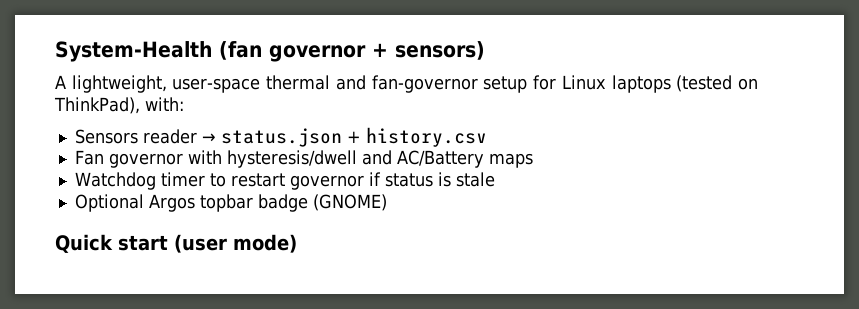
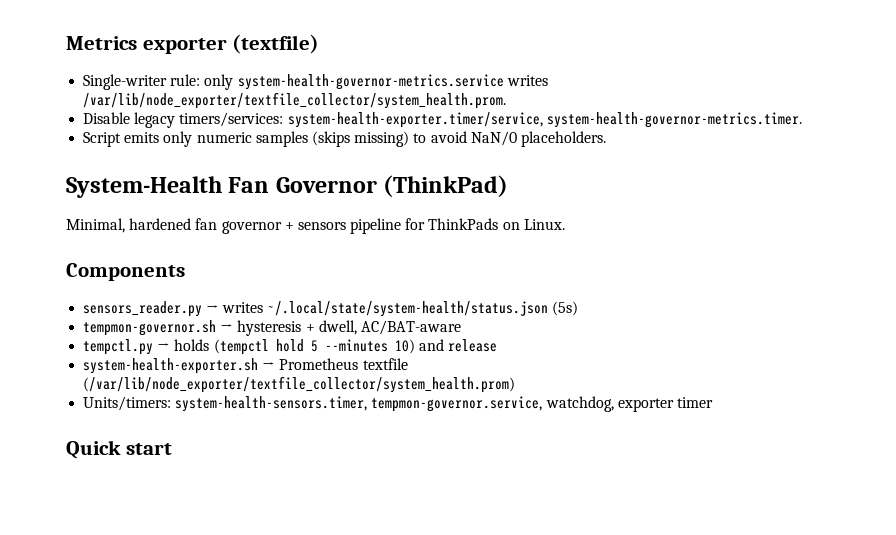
- System-Health (fan governor + sensors)
- A lightweight, user-space thermal and fan-governor setup for Linux laptops (tested on ThinkPad), with:
- Sensors reader → status.json + history.csv
- Fan governor with hysteresis/dwell and AC/Battery maps
- Watchdog timer to restart governor if status is stale
- Optional Argos topbar badge (GNOME)
+ Metrics exporter (textfile)
+ Single-writer rule: only system-health-governor-metrics.service writes /var/lib/node_exporter/textfile_collector/system_health.prom.
+ Disable legacy timers/services: system-health-exporter.timer/service, system-health-governor-metrics.timer.
+ Script emits only numeric samples (skips missing) to avoid NaN/0 placeholders.
+ System-Health Fan Governor (ThinkPad)
+ Minimal, hardened fan governor + sensors pipeline for ThinkPads on Linux.
+ Components
+ sensors_reader.py → writes ~/.local/state/system-health/status.json (5s)
+ tempmon-governor.sh → hysteresis + dwell, AC/BAT-aware
+ tempctl.py → holds (tempctl hold 5 --minutes 10) and release
+ system-health-exporter.sh → Prometheus textfile (/var/lib/node_exporter/textfile_collector/system_health.prom)
+ Units/timers: system-health-sensors.timer, tempmon-governor.service, watchdog, exporter timer
- Quick start (user mode)
+ Quick start

